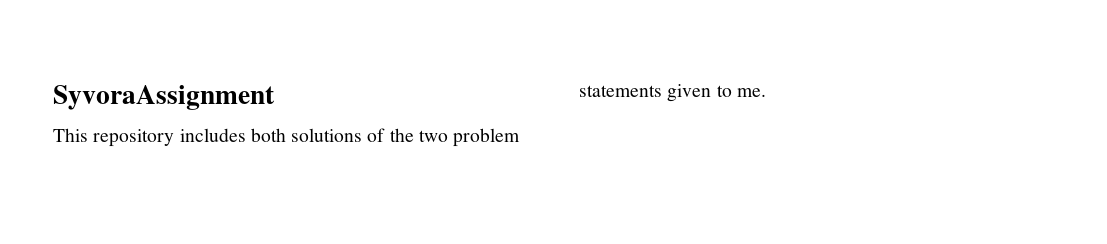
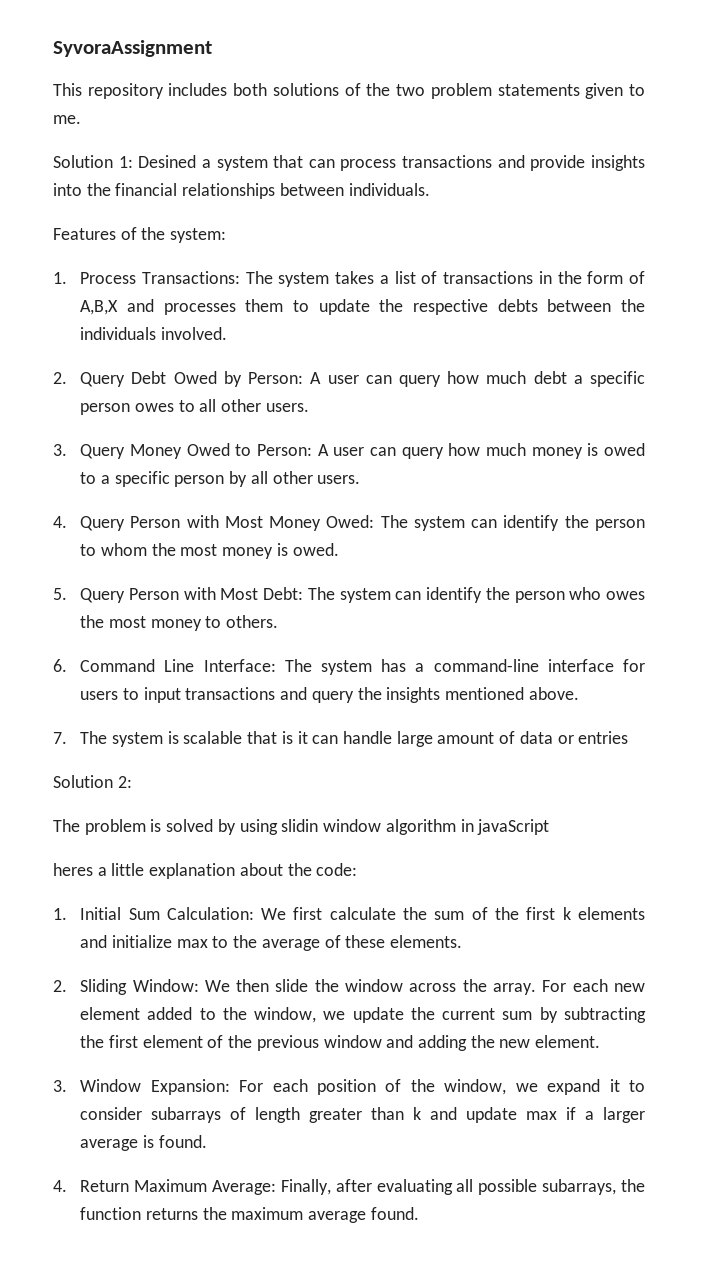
+ Solution 1: Desined a system that can process transactions and provide insights into the financial relationships between individuals.
+ Features of the system:
+ 1. Process Transactions: The system takes a list of transactions in the form of A,B,X and processes them to update the respective debts between the individuals involved.
+ 2. Query Debt Owed by Person: A user can query how much debt a specific person owes to all other users.
+ 3. Query Money Owed to Person: A user can query how much money is owed to a specific person by all other users.
+ 4. Query Person with Most Money Owed: The system can identify the person to whom the most money is owed.
+ 5. Query Person with Most Debt: The system can identify the person who owes the most money to others.
+ 6. Command Line Interface: The system has a command-line interface for users to input transactions and query the insights mentioned above.
+ 7. The system is scalable that is it can handle large amount of data or entries
+ Solution 2:
+ The problem is solved by using slidin window algorithm in javaScript
+ heres a little explanation about the code:
+ 1. Initial Sum Calculation: We first calculate the sum of the first k elements and initialize max to the average of these elements.
+ 2. Sliding Window: We then slide the window across the array. For each new element added to the window, we update the current sum by subtracting the first element of the previous window and adding the new element.
+ 3. Window Expansion: For each position of the window, we expand it to consider subarrays of length greater than k and update max if a larger average is found.
+ 4. Return Maximum Average: Finally, after evaluating all possible subarrays, the function returns the maximum average found.

